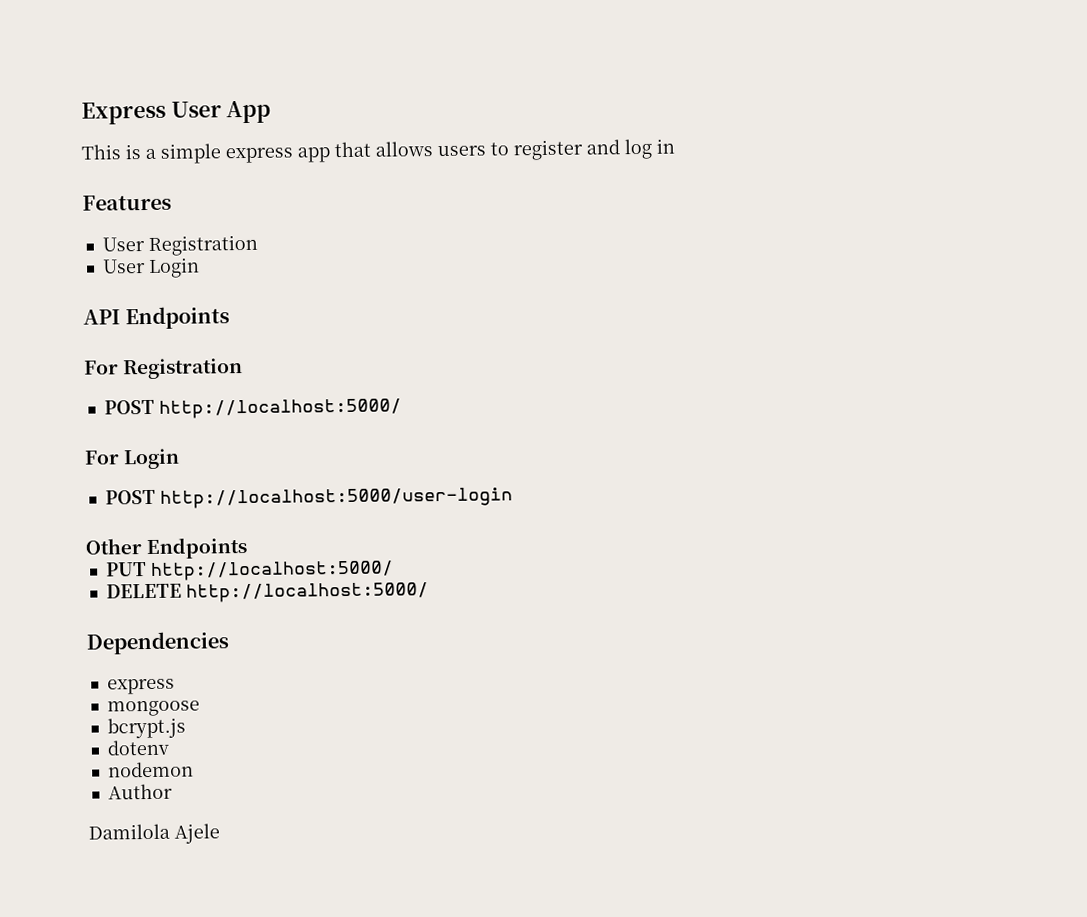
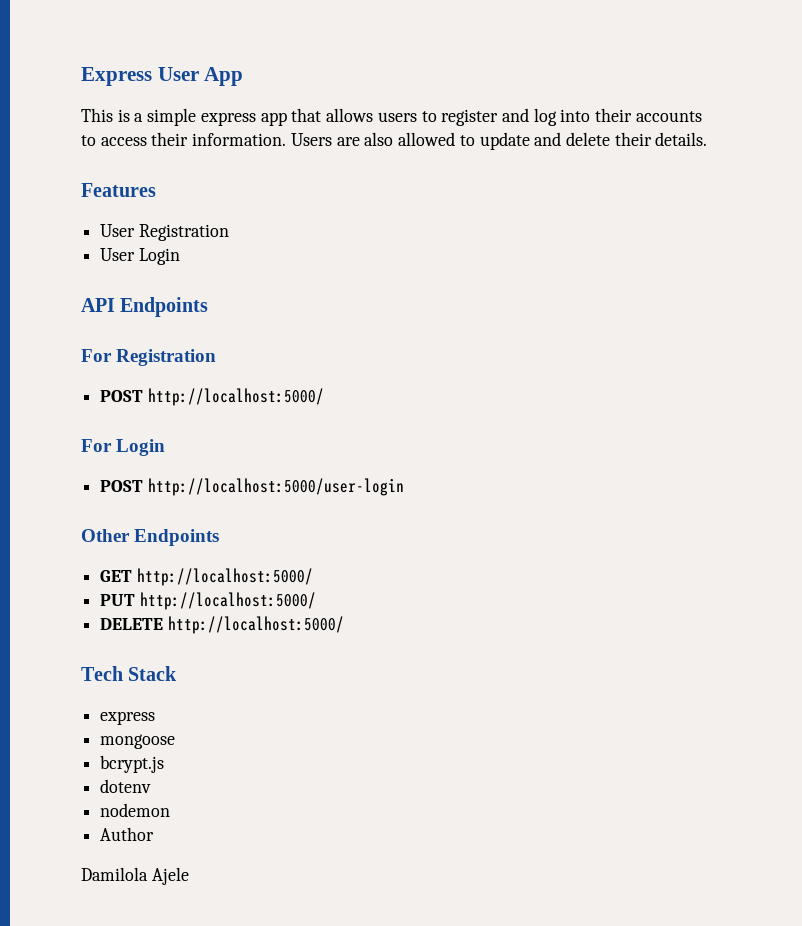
- This is a simple express app that allows users to register and log in
+ This is a simple express app that allows users to register and log into their accounts to access their information. Users are also allowed to update and delete their details.
+ GET http://localhost:5000/
- Dependencies
+ Tech Stack

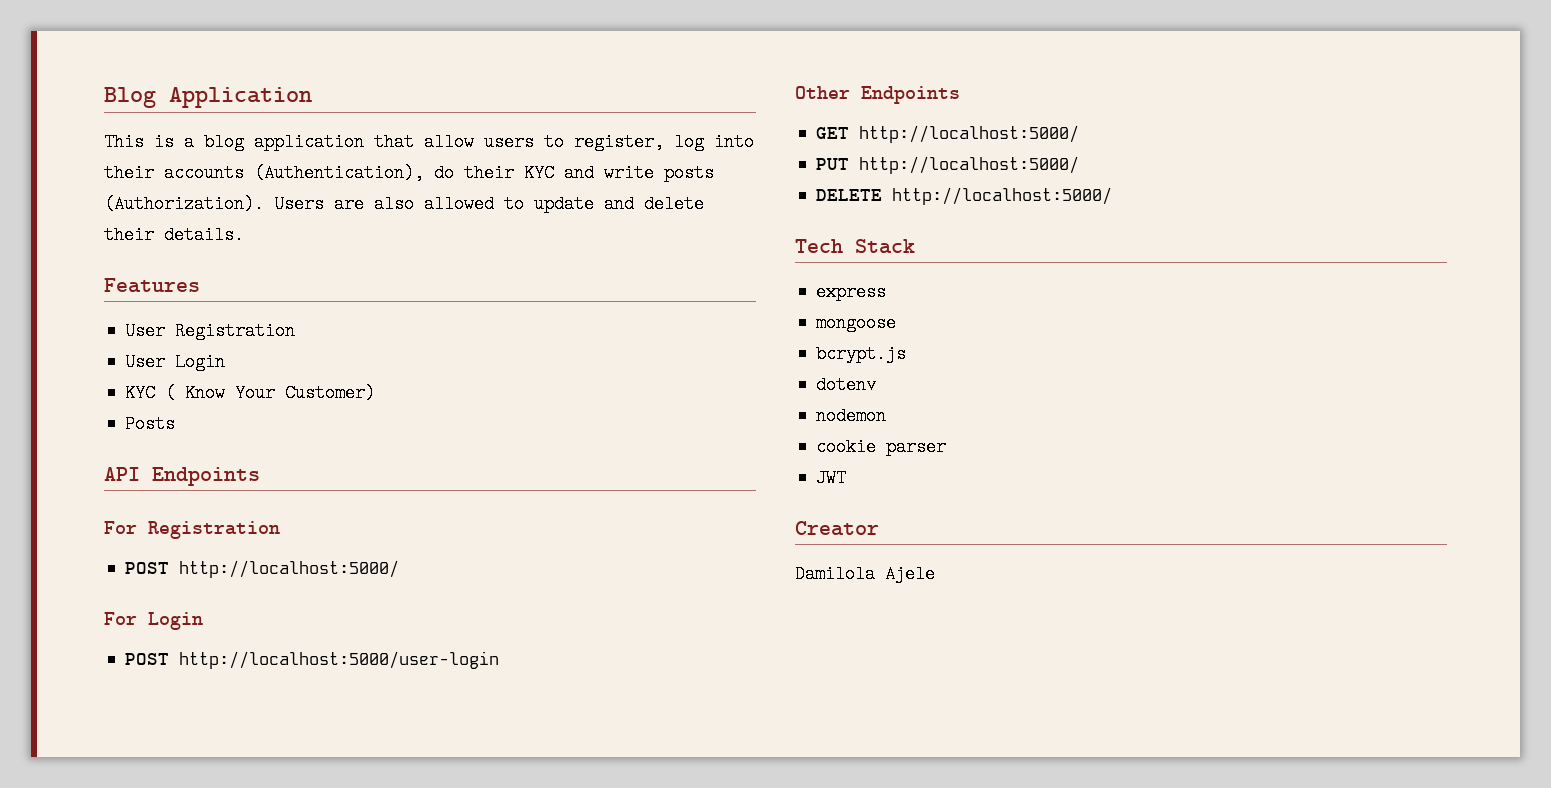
- Express User App
+ Blog Application
- This is a simple express app that allows users to register and log into their accounts to access their information.
+ This is a blog application that allow users to register, log into their accounts (Authentication), do their KYC and write posts (Authorization).
+ KYC ( Know Your Customer)
+ Posts
- Author
+ cookie parser
+ JWT
+ Creator

